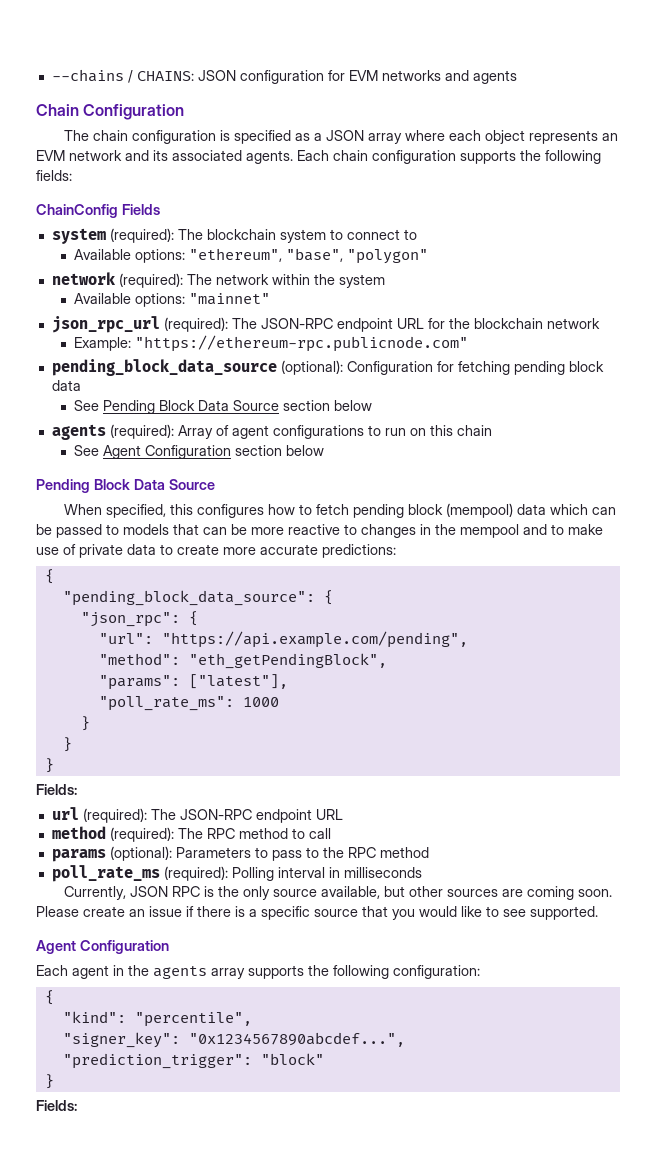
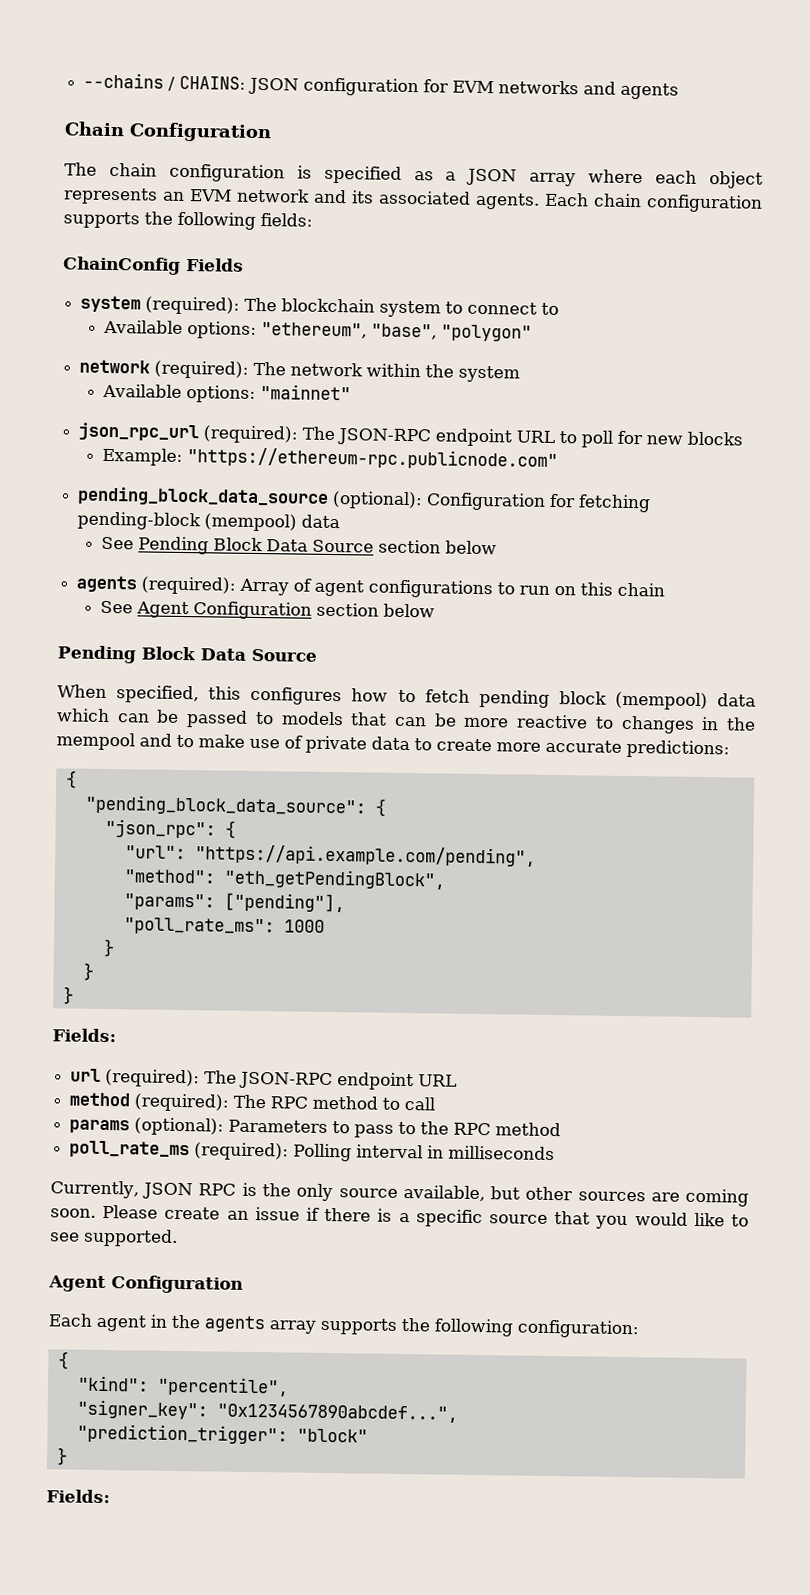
- json_rpc_url (required): The JSON-RPC endpoint URL for the blockchain network
+ json_rpc_url (required): The JSON-RPC endpoint URL to poll for new blocks
- pending_block_data_source (optional): Configuration for fetching pending block data
+ pending_block_data_source (optional): Configuration for fetching pending-block (mempool) data
- "params": ["latest"],
+ "params": ["pending"],

